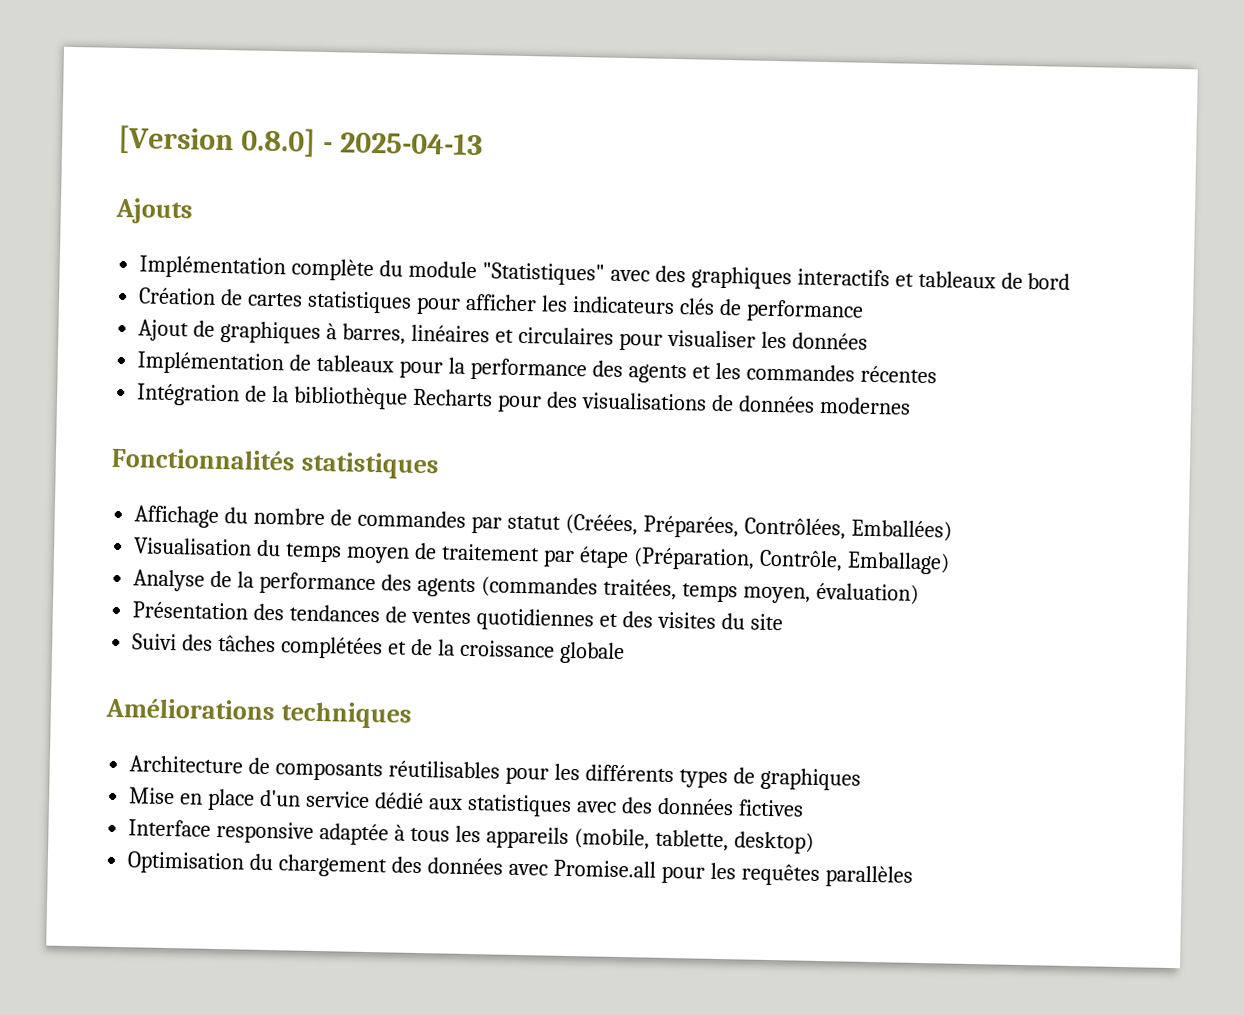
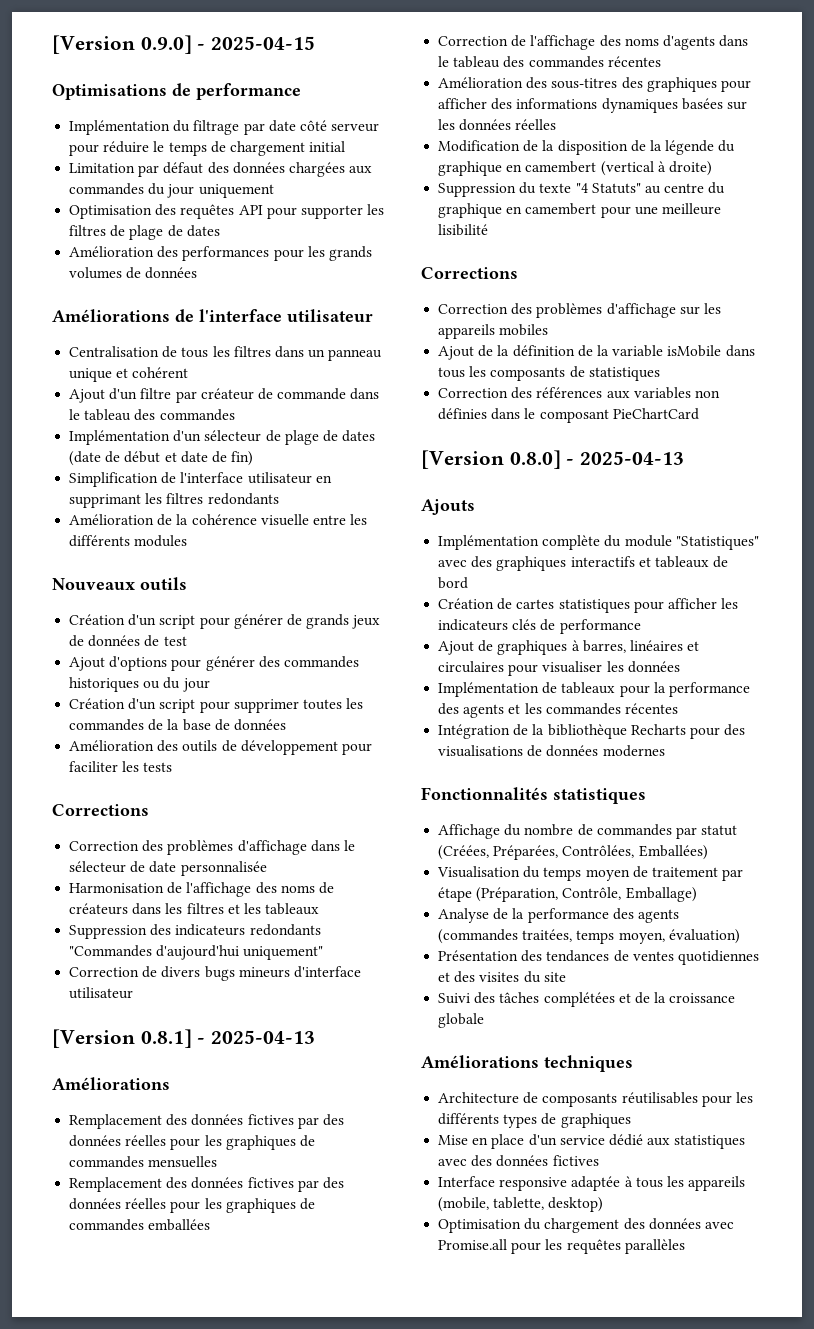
+ [Version 0.9.0] - 2025-04-15
+ Optimisations de performance
+ Implémentation du filtrage par date côté serveur pour réduire le temps de chargement initial
+ Limitation par défaut des données chargées aux commandes du jour uniquement
+ Optimisation des requêtes API pour supporter les filtres de plage de dates
+ Amélioration des performances pour les grands volumes de données
+ Améliorations de l'interface utilisateur
+ Centralisation de tous les filtres dans un panneau unique et cohérent
+ Ajout d'un filtre par créateur de commande dans le tableau des commandes
+ Implémentation d'un sélecteur de plage de dates (date de début et date de fin)
+ Simplification de l'interface utilisateur en supprimant les filtres redondants
+ Amélioration de la cohérence visuelle entre les différents modules
+ Nouveaux outils
+ Création d'un script pour générer de grands jeux de données de test
+ Ajout d'options pour générer des commandes historiques ou du jour
+ Création d'un script pour supprimer toutes les commandes de la base de données
+ Amélioration des outils de développement pour faciliter les tests
+ Corrections
+ Correction des problèmes d'affichage dans le sélecteur de date personnalisée
+ Harmonisation de l'affichage des noms de créateurs dans les filtres et les tableaux
+ Suppression des indicateurs redondants "Commandes d'aujourd'hui uniquement"
+ Correction de divers bugs mineurs d'interface utilisateur
+ [Version 0.8.1] - 2025-04-13
+ Améliorations
+ Remplacement des données fictives par des données réelles pour les graphiques de commandes mensuelles
+ Remplacement des données fictives par des données réelles pour les graphiques de commandes emballées
+ Correction de l'affichage des noms d'agents dans le tableau des commandes récentes
+ Amélioration des sous-titres des graphiques pour afficher des informations dynamiques basées sur les données réelles
+ Modification de la disposition de la légende du graphique en camembert (vertical à droite)
+ Suppression du texte "4 Statuts" au centre du graphique en camembert pour une meilleure lisibilité
+ Corrections
+ Correction des problèmes d'affichage sur les appareils mobiles
+ Ajout de la définition de la variable isMobile dans tous les composants de statistiques
+ Correction des références aux variables non définies dans le composant PieChartCard

